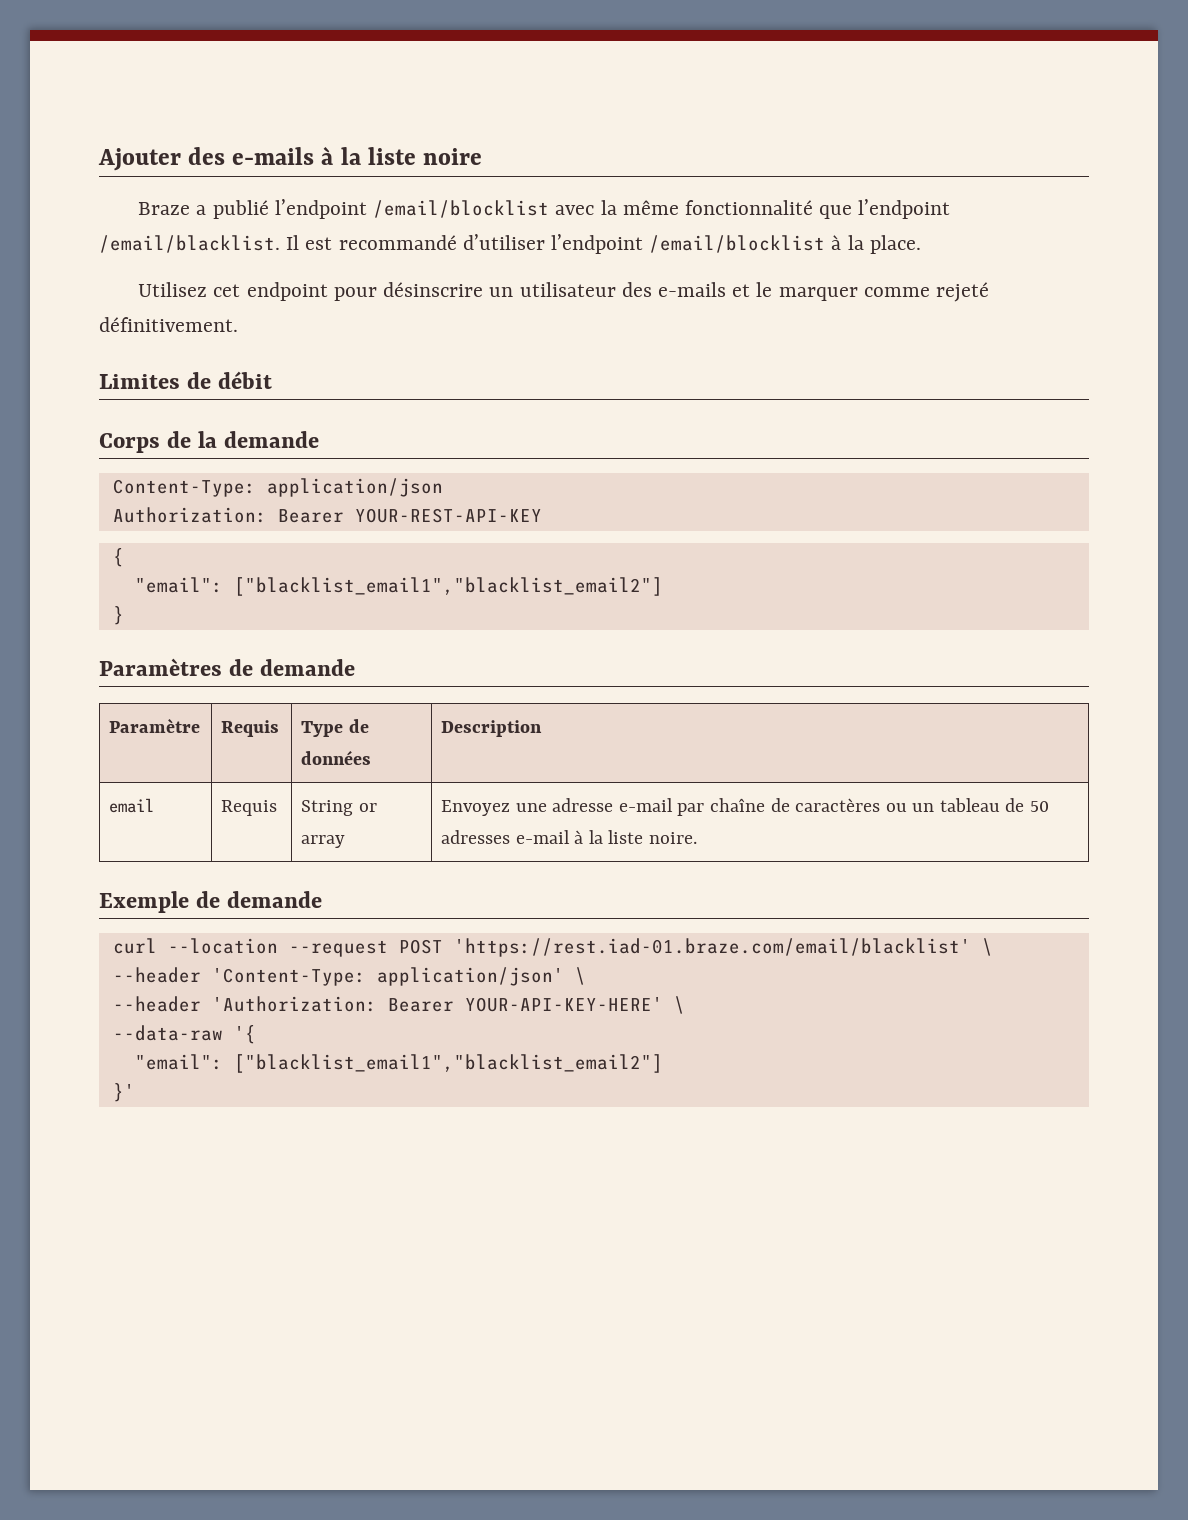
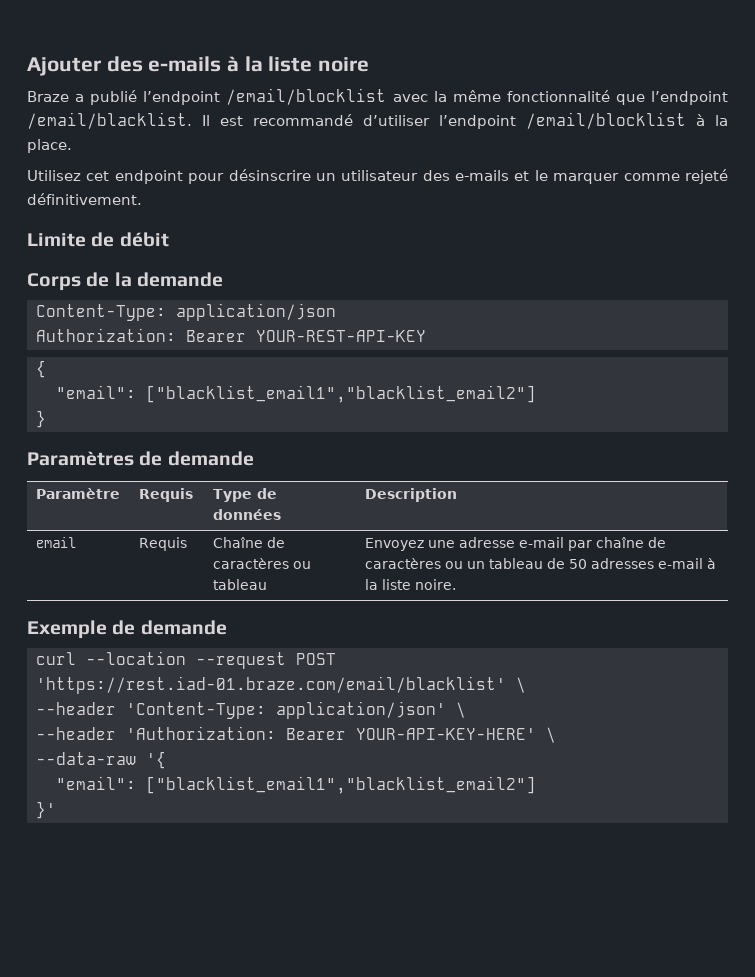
- Limites de débit
+ Limite de débit
- email | Requis | String or array | Envoyez une adresse e-mail par chaîne de caractères ou un tableau de 50 adresses e-mail à la liste noire.
+ email | Requis | Chaîne de caractères ou tableau | Envoyez une adresse e-mail par chaîne de caractères ou un tableau de 50 adresses e-mail à la liste noire.

